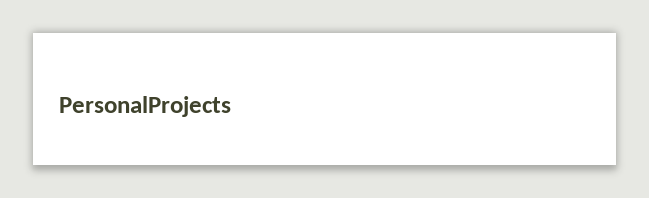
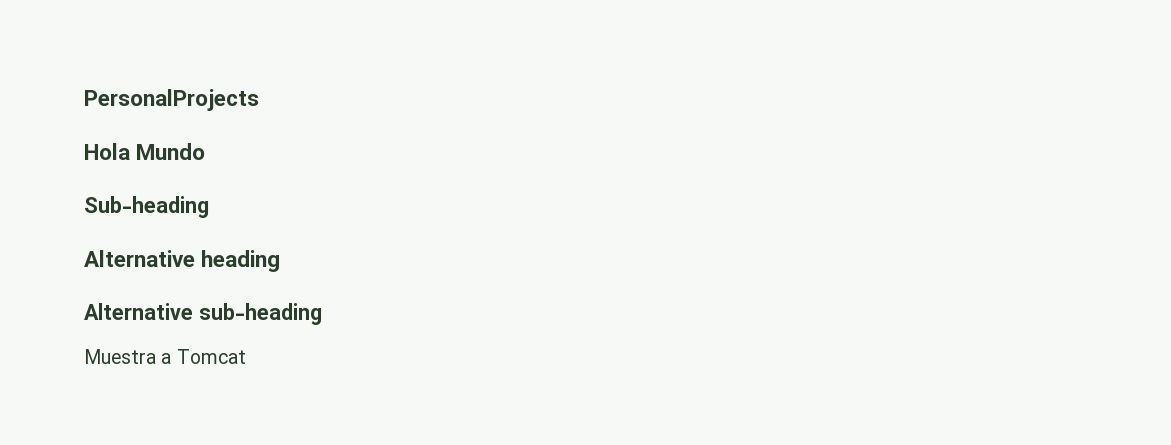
+ Hola Mundo
+ Sub-heading
+ Alternative heading
+ Alternative sub-heading
+ Muestra a Tomcat

